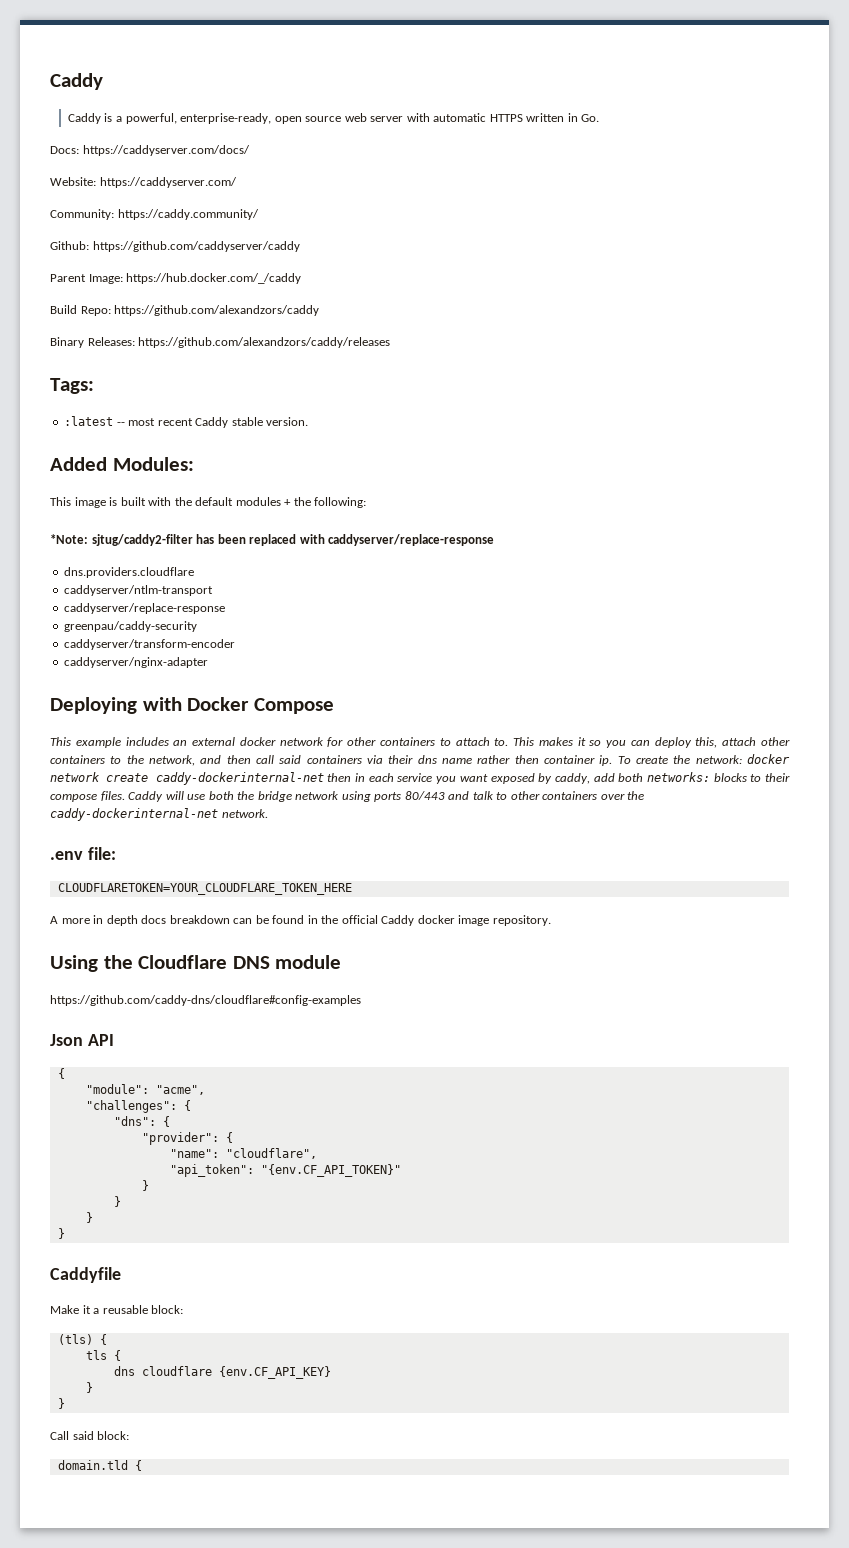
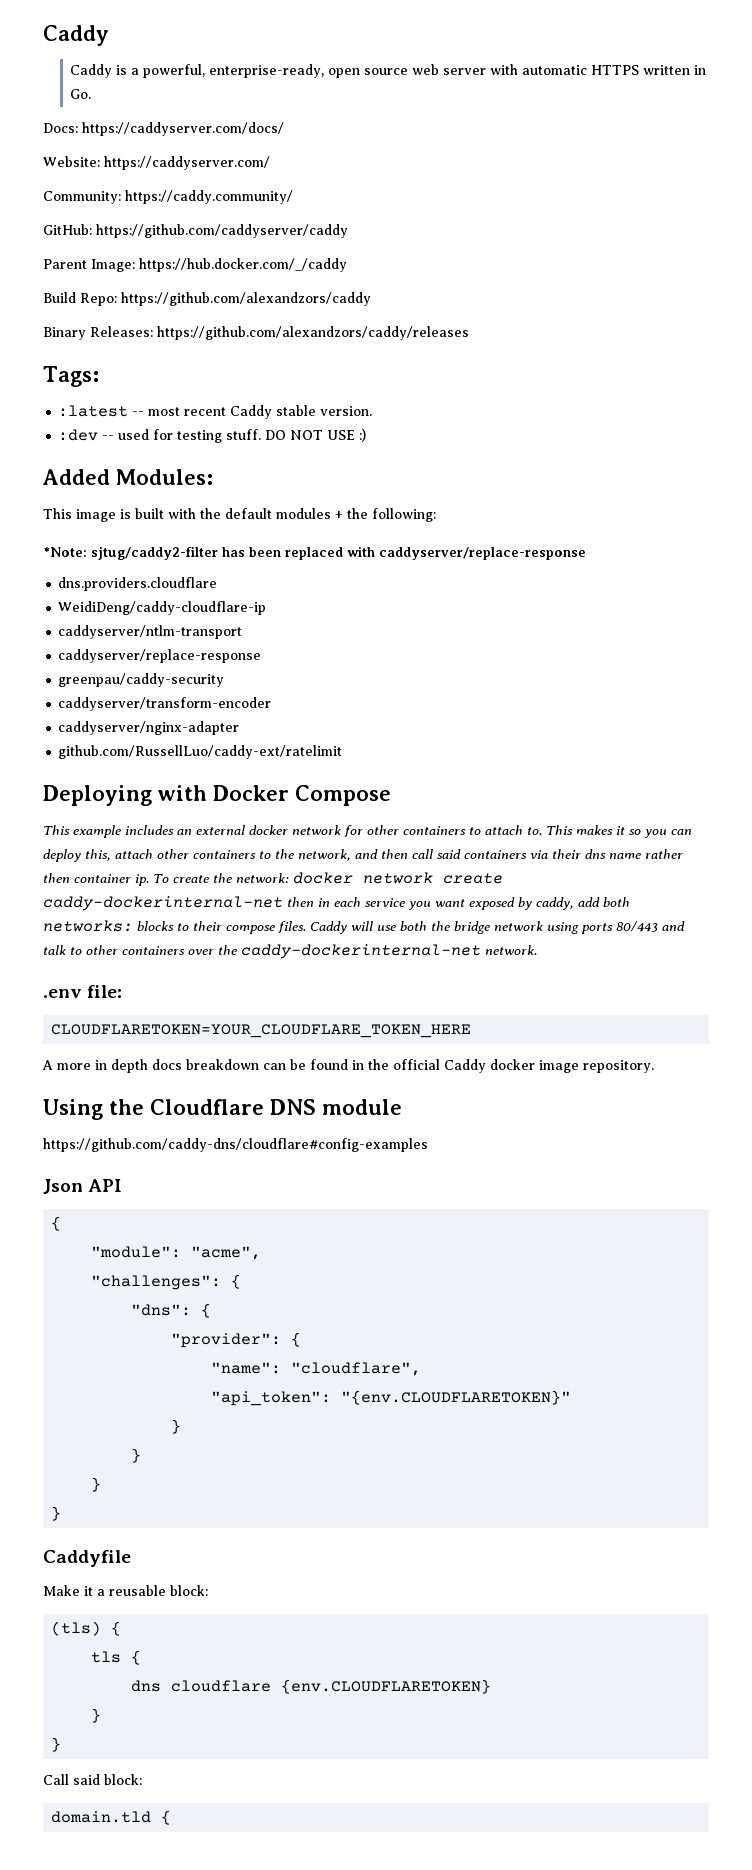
- Github: https://github.com/caddyserver/caddy
+ GitHub: https://github.com/caddyserver/caddy
+ :dev -- used for testing stuff. DO NOT USE :)
+ WeidiDeng/caddy-cloudflare-ip
+ github.com/RussellLuo/caddy-ext/ratelimit
- "api_token": "{env.CF_API_TOKEN}"
+ "api_token": "{env.CLOUDFLARETOKEN}"
- dns cloudflare {env.CF_API_KEY}
+ dns cloudflare {env.CLOUDFLARETOKEN}

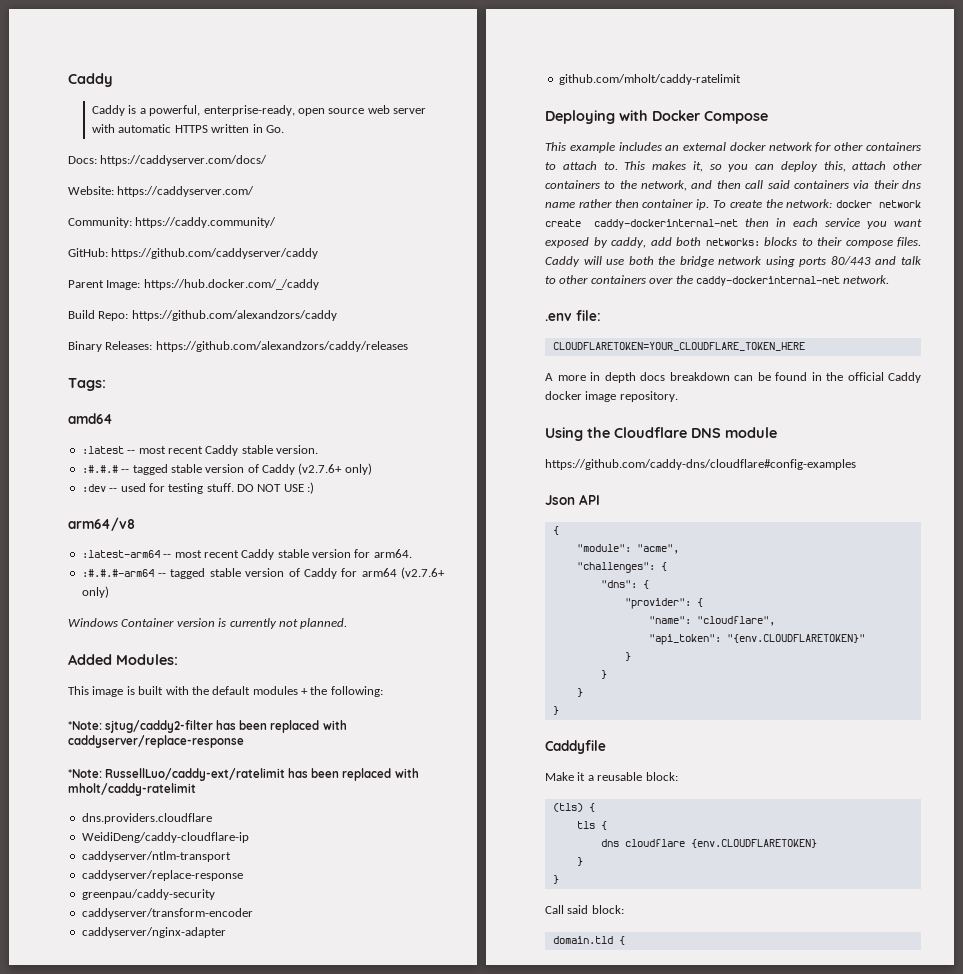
+ amd64
+ :#.#.# -- tagged stable version of Caddy (v2.7.6+ only)
+ arm64/v8
+ :latest-arm64 -- most recent Caddy stable version for arm64.
+ :#.#.#-arm64 -- tagged stable version of Caddy for arm64 (v2.7.6+ only)
+ Windows Container version is currently not planned.
+ *Note: RussellLuo/caddy-ext/ratelimit has been replaced with mholt/caddy-ratelimit
- github.com/RussellLuo/caddy-ext/ratelimit
+ github.com/mholt/caddy-ratelimit
- This makes it so you can deploy this, attach other containers to the network, and then call said containers via their dns name rather then container ip.
+ This makes it, so you can deploy this, attach other containers to the network, and then call said containers via their dns name rather then container ip.

